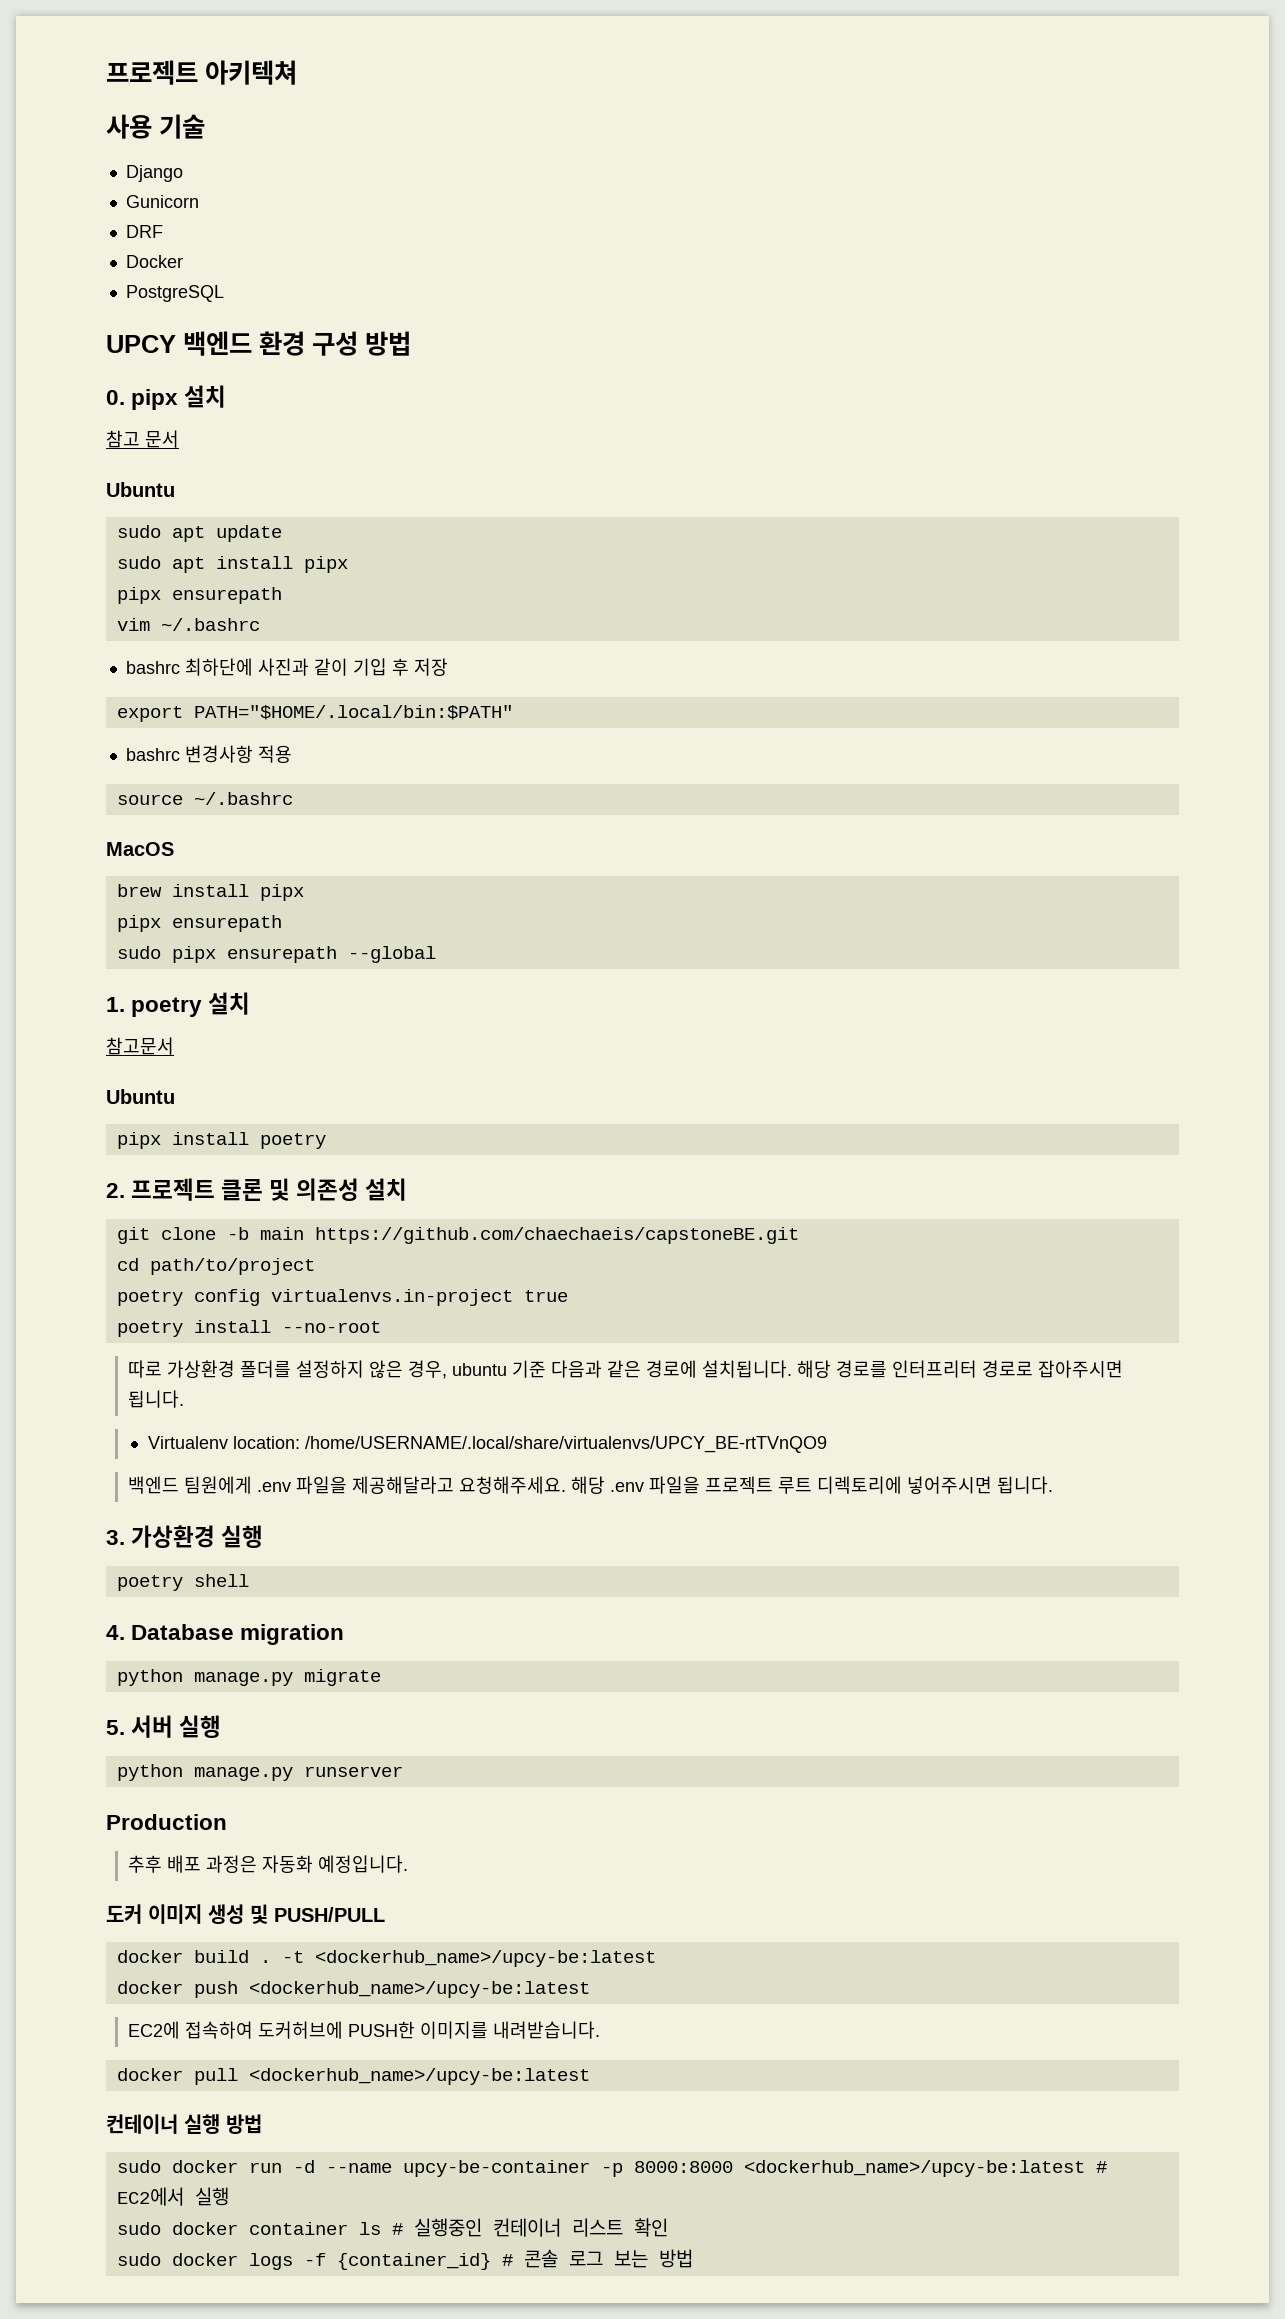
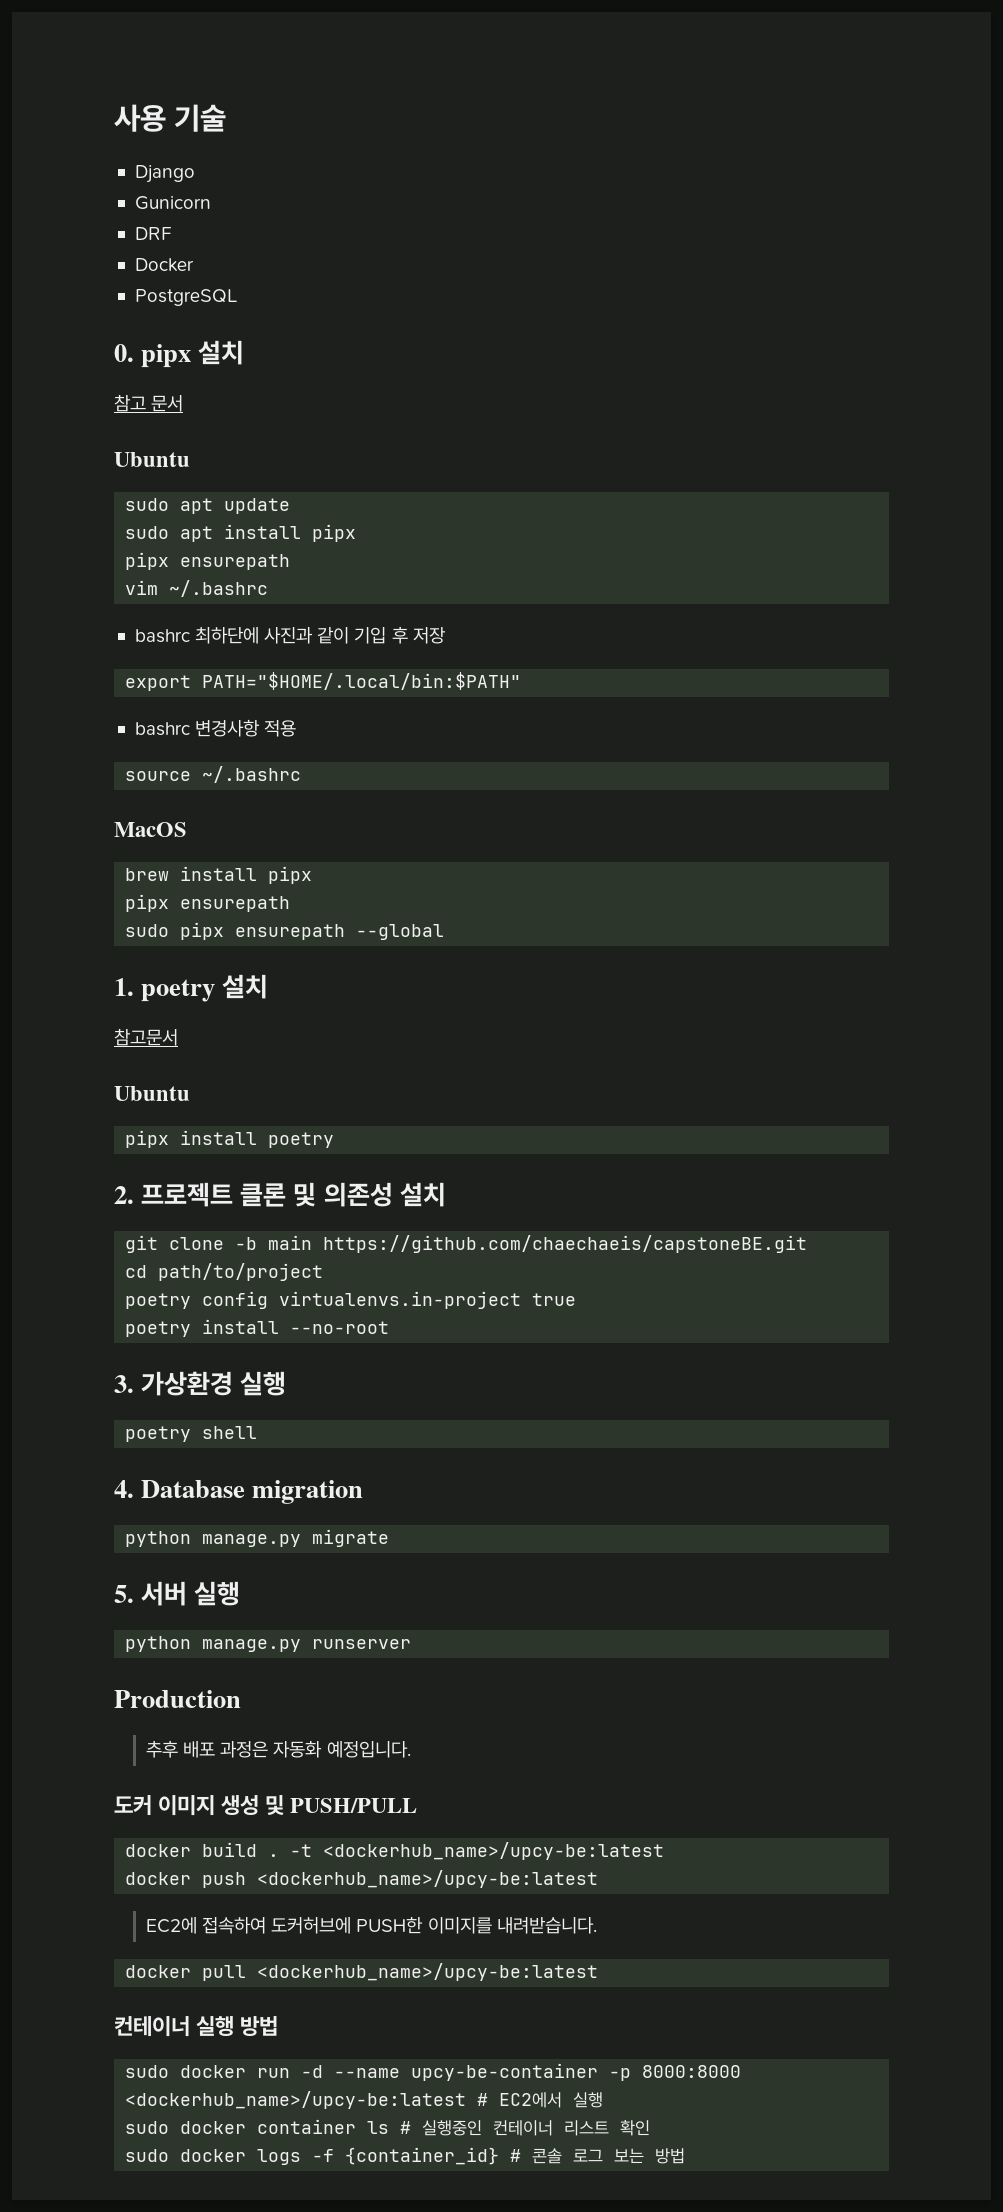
- 프로젝트 아키텍쳐
- UPCY 백엔드 환경 구성 방법
- 따로 가상환경 폴더를 설정하지 않은 경우, ubuntu 기준 다음과 같은 경로에 설치됩니다. 해당 경로를 인터프리터 경로로 잡아주시면 됩니다.
- Virtualenv location: /home/USERNAME/.local/share/virtualenvs/UPCY_BE-rtTVnQO9
- 백엔드 팀원에게 .env 파일을 제공해달라고 요청해주세요. 해당 .env 파일을 프로젝트 루트 디렉토리에 넣어주시면 됩니다.

